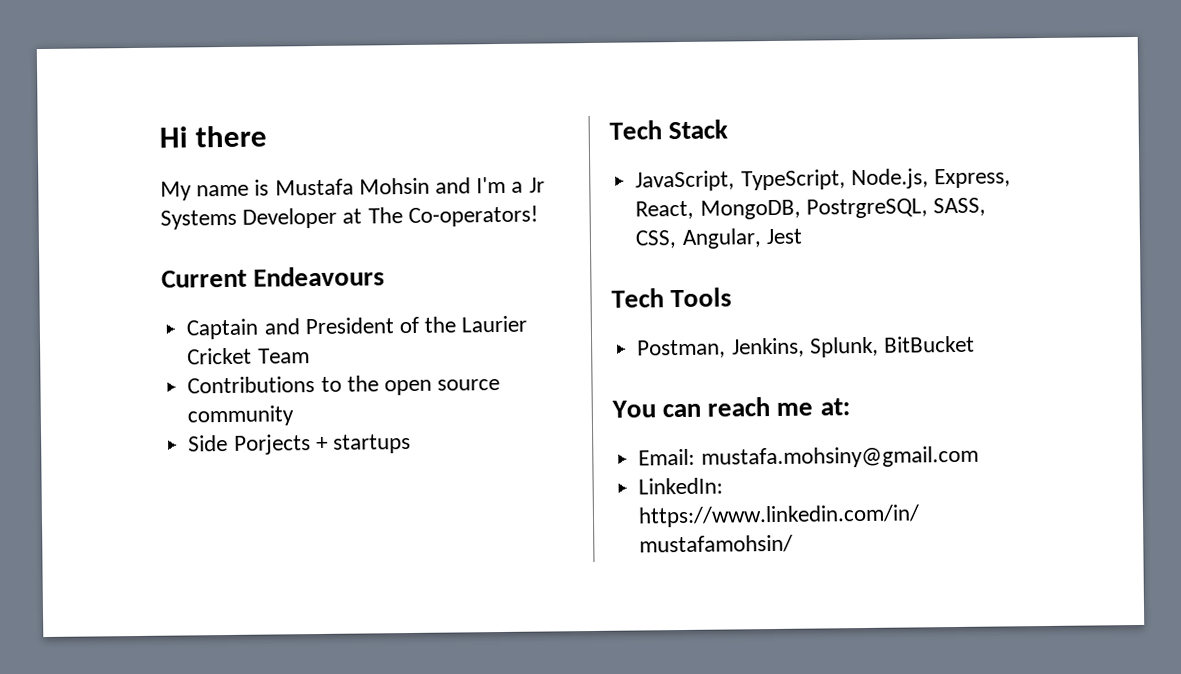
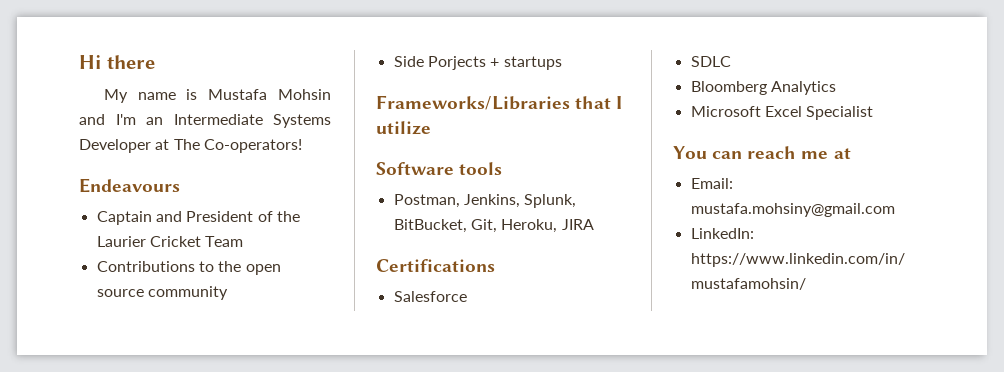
- My name is Mustafa Mohsin and I'm a Jr Systems Developer at The Co-operators!
+ My name is Mustafa Mohsin and I'm an Intermediate Systems Developer at The Co-operators!
- Current Endeavours
+ Endeavours
- Tech Stack
- JavaScript, TypeScript, Node.js, Express, React, MongoDB, PostrgreSQL, SASS, CSS, Angular, Jest
- Tech Tools
- Postman, Jenkins, Splunk, BitBucket
+ Frameworks/Libraries that I utilize
+ Software tools
+ Postman, Jenkins, Splunk, BitBucket, Git, Heroku, JIRA
+ Certifications
+ Salesforce
+ SDLC
+ Bloomberg Analytics
+ Microsoft Excel Specialist
- You can reach me at:
+ You can reach me at

